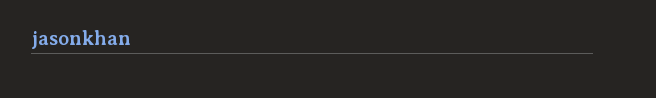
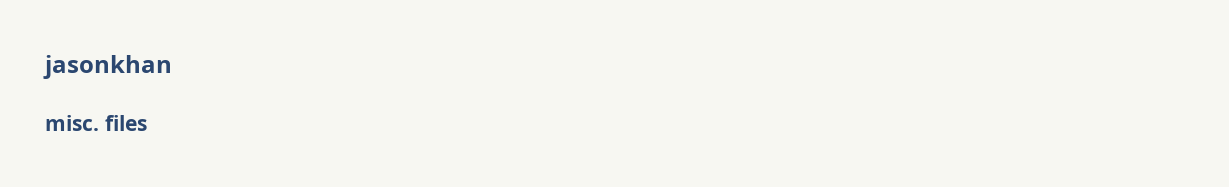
+ misc. files

